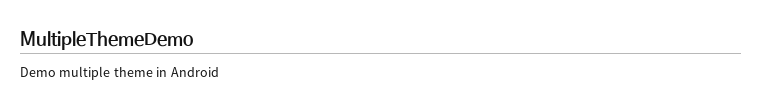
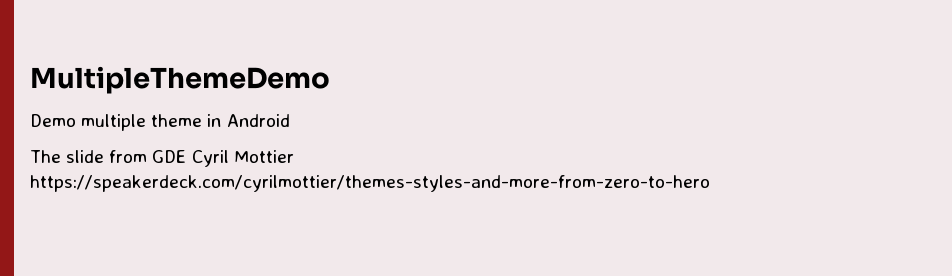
+ The slide from GDE Cyril Mottier https://speakerdeck.com/cyrilmottier/themes-styles-and-more-from-zero-to-hero

